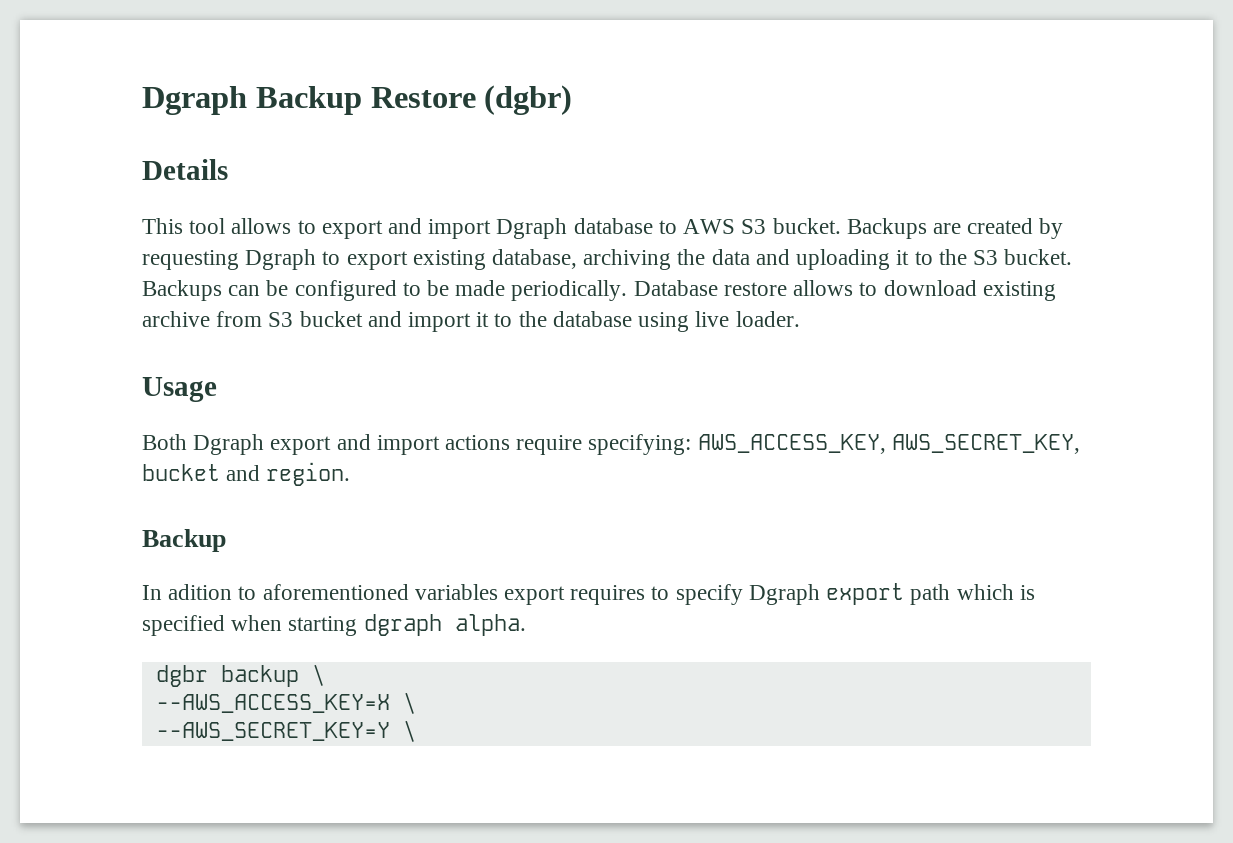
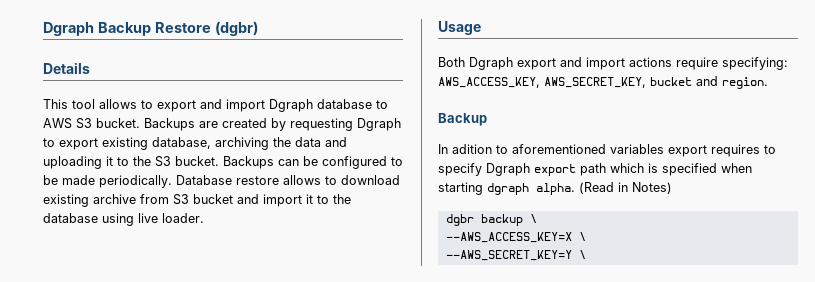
+ (Read in Notes)

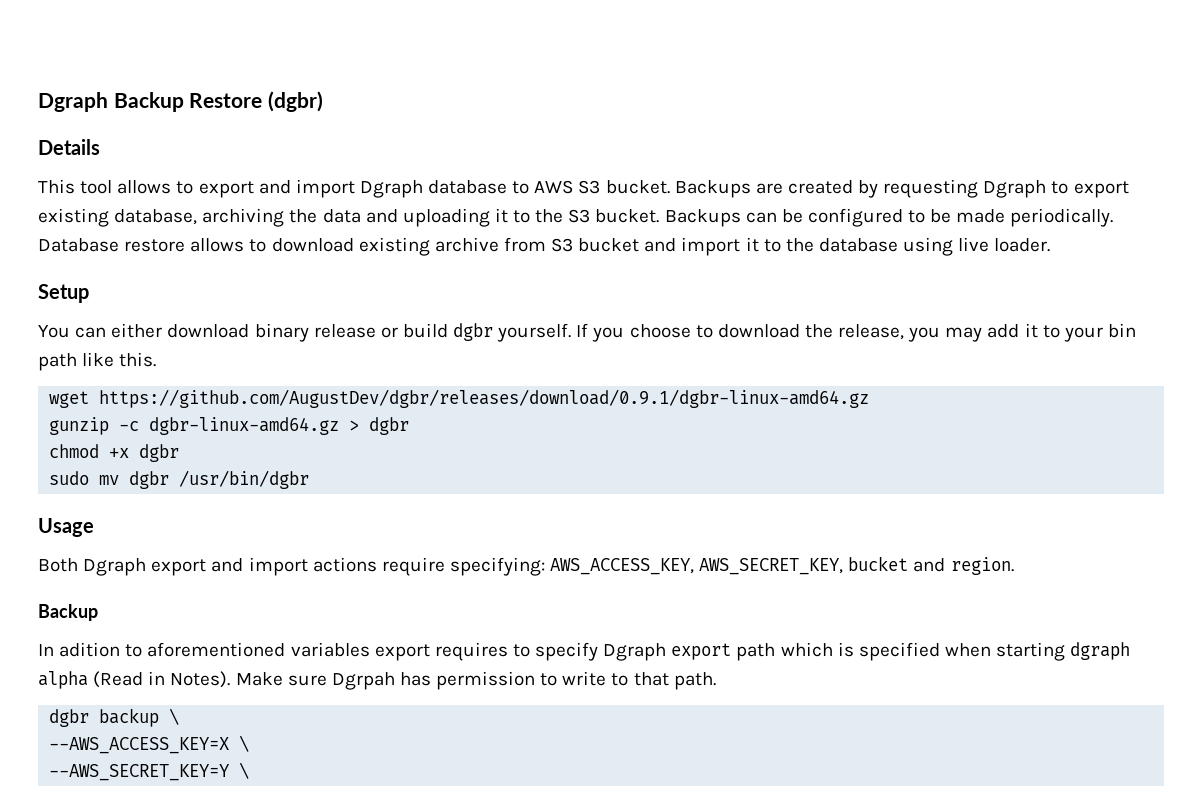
+ Setup
+ You can either download binary release or build dgbr yourself. If you choose to download the release, you may add it to your bin path like this.
+ wget https://github.com/AugustDev/dgbr/releases/download/0.9.1/dgbr-linux-amd64.gz
+ gunzip -c dgbr-linux-amd64.gz > dgbr
+ chmod +x dgbr
+ sudo mv dgbr /usr/bin/dgbr
- In adition to aforementioned variables export requires to specify Dgraph export path which is specified when starting dgraph alpha. (Read in Notes)
+ In adition to aforementioned variables export requires to specify Dgraph export path which is specified when starting dgraph alpha (Read in Notes). Make sure Dgrpah has permission to write to that path.

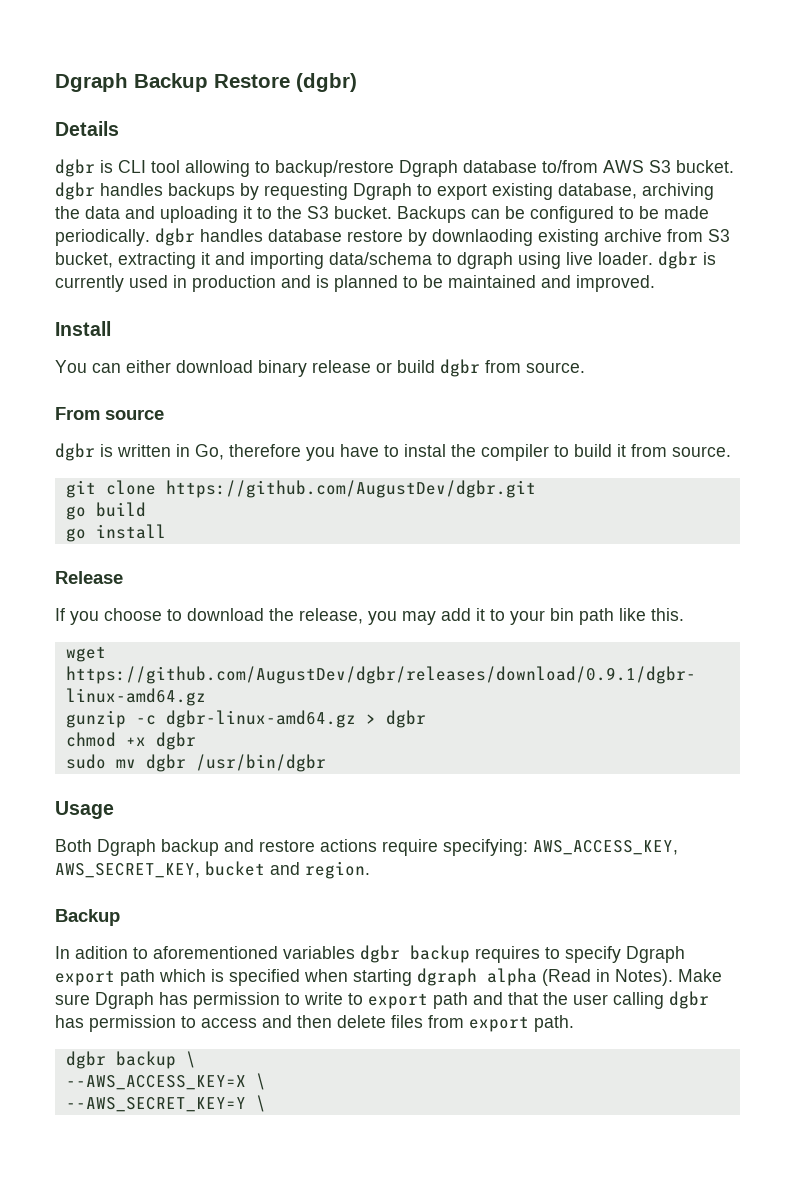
- This tool allows to export and import Dgraph database to AWS S3 bucket. Backups are created by requesting Dgraph to export existing database, archiving the data and uploading it to the S3 bucket.
+ dgbr is CLI tool allowing to backup/restore Dgraph database to/from AWS S3 bucket. dgbr handles backups by requesting Dgraph to export existing database, archiving the data and uploading it to the S3 bucket.
- Backups can be configured to be made periodically. Database restore allows to download existing archive from S3 bucket and import it to the database using live loader.
- Setup
+ Backups can be configured to be made periodically. dgbr handles database restore by downlaoding existing archive from S3 bucket, extracting it and importing data/schema to dgraph using live loader. dgbr is currently used in production and is planned to be maintained and improved.
+ Install
- You can either download binary release or build dgbr yourself. If you choose to download the release, you may add it to your bin path like this.
+ You can either download binary release or build dgbr from source.
+ From source
+ dgbr is written in Go, therefore you have to instal the compiler to build it from source.
+ git clone https://github.com/AugustDev/dgbr.git
+ go build
+ go install
+ Release
+ If you choose to download the release, you may add it to your bin path like this.
- Both Dgraph export and import actions require specifying: AWS_ACCESS_KEY, AWS_SECRET_KEY, bucket and region.
+ Both Dgraph backup and restore actions require specifying: AWS_ACCESS_KEY, AWS_SECRET_KEY, bucket and region.
- In adition to aforementioned variables export requires to specify Dgraph export path which is specified when starting dgraph alpha (Read in Notes).
+ In adition to aforementioned variables dgbr backup requires to specify Dgraph export path which is specified when starting dgraph alpha (Read in Notes).
- Make sure Dgrpah has permission to write to that path.
+ Make sure Dgraph has permission to write to export path and that the user calling dgbr has permission to access and then delete files from export path.

